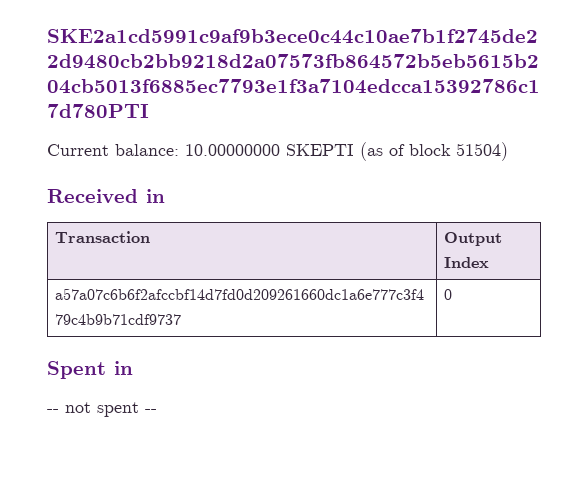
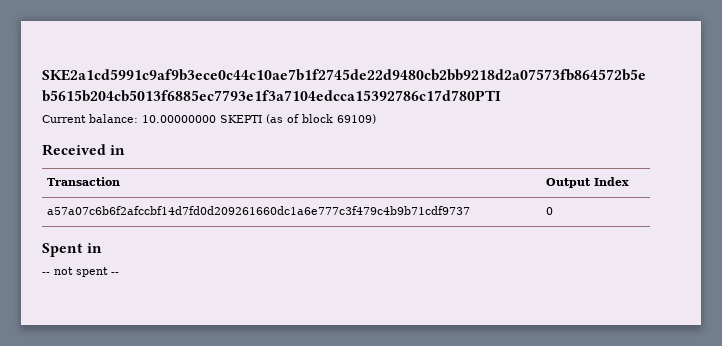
- Current balance: 10.00000000 SKEPTI (as of block 51504)
+ Current balance: 10.00000000 SKEPTI (as of block 69109)

